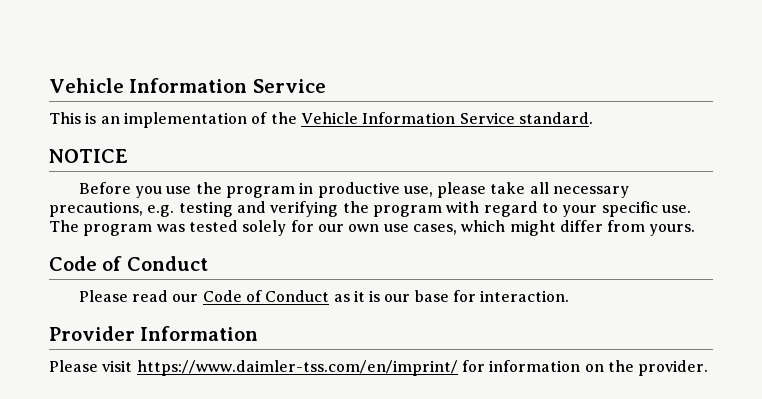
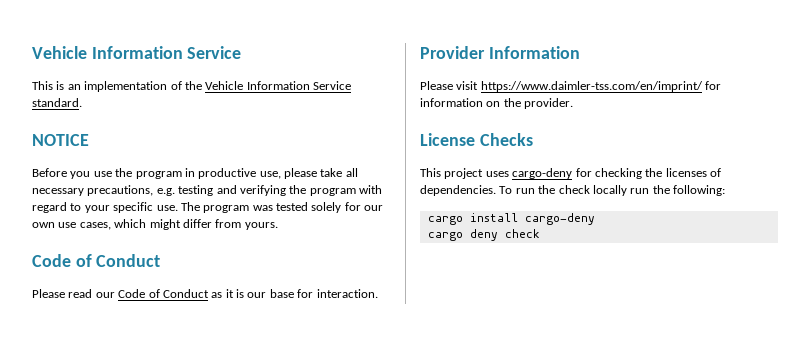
+ License Checks
+ This project uses cargo-deny for checking the licenses of dependencies. To run the check locally run the following:
+ cargo install cargo-deny
+ cargo deny check

